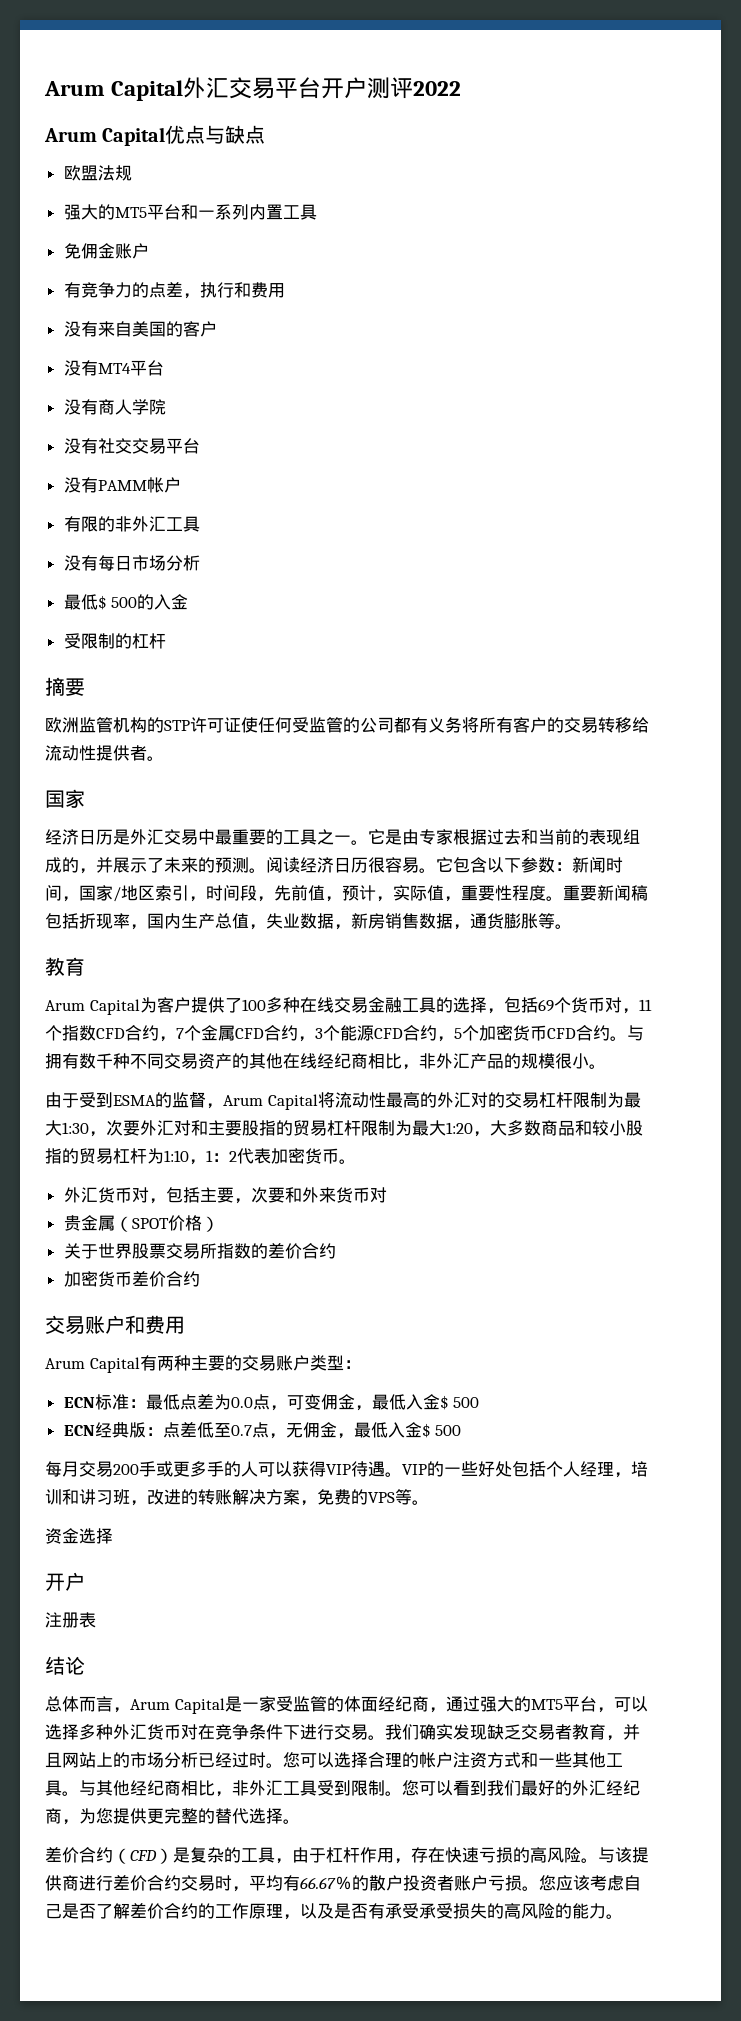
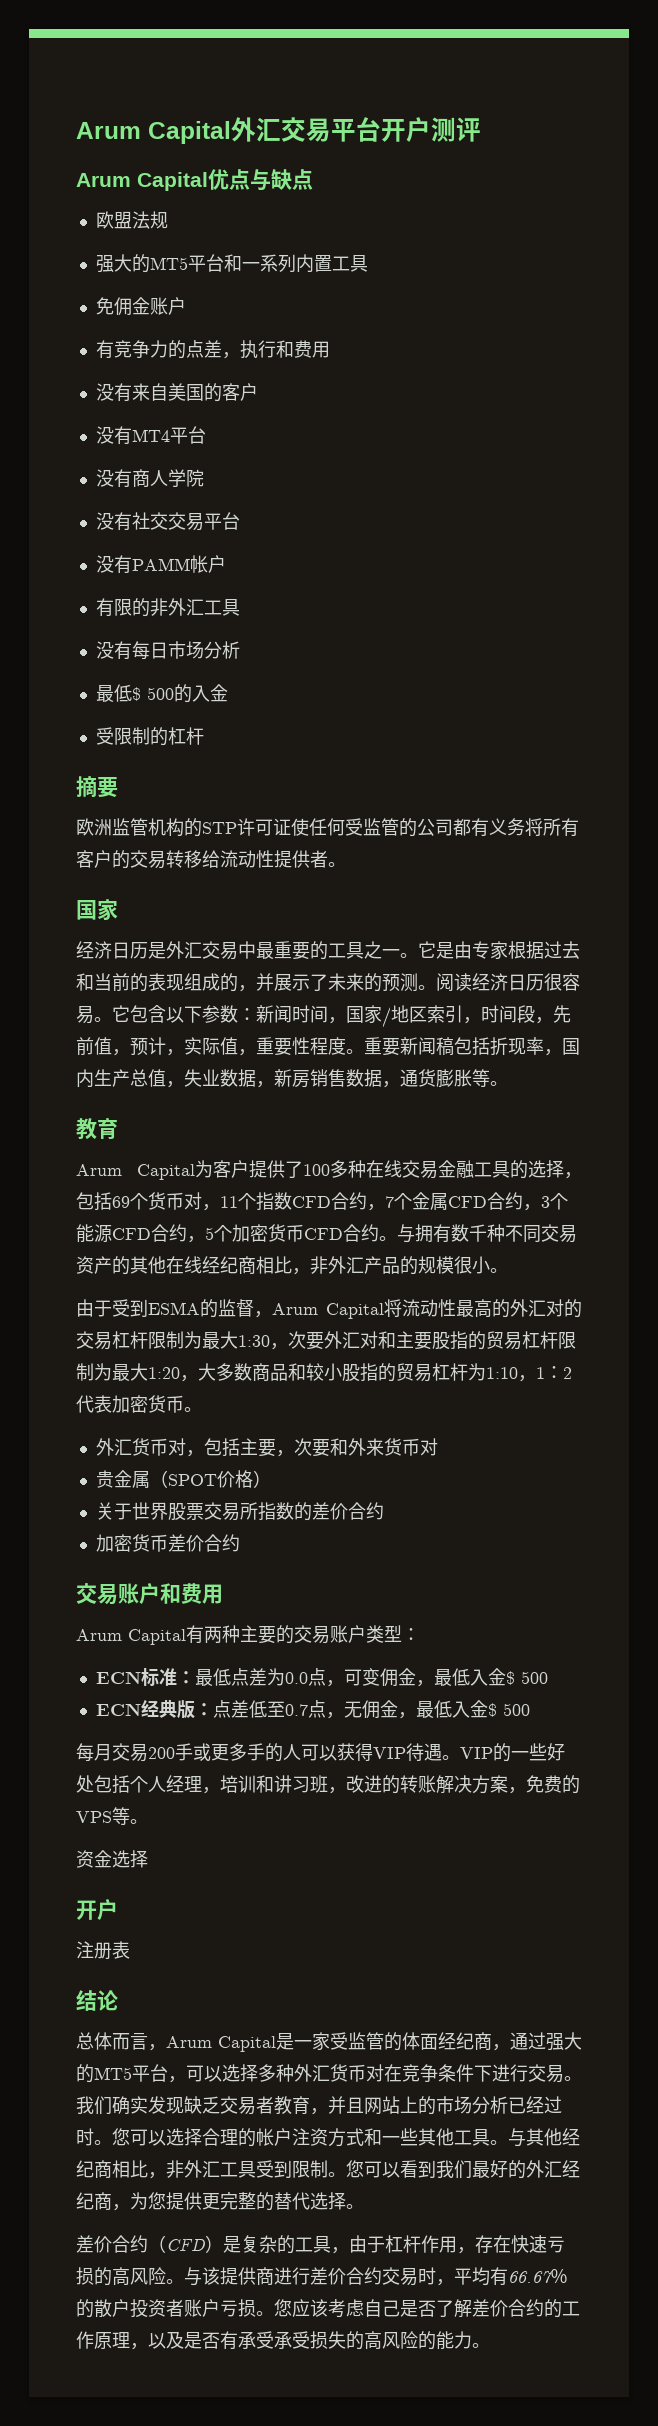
- Arum Capital外汇交易平台开户测评2022
+ Arum Capital外汇交易平台开户测评

